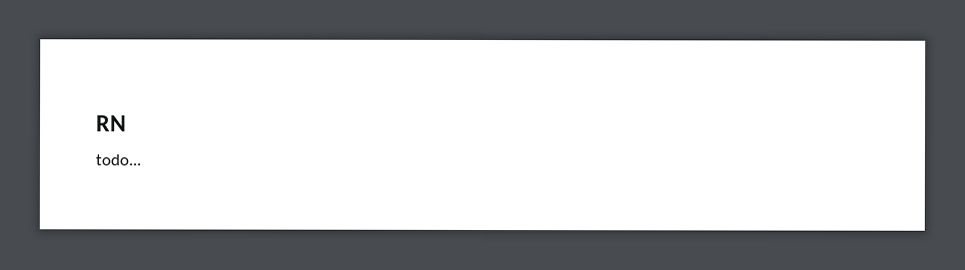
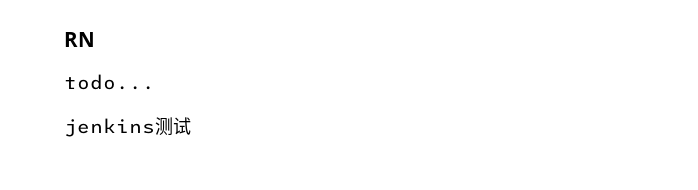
+ jenkins测试

